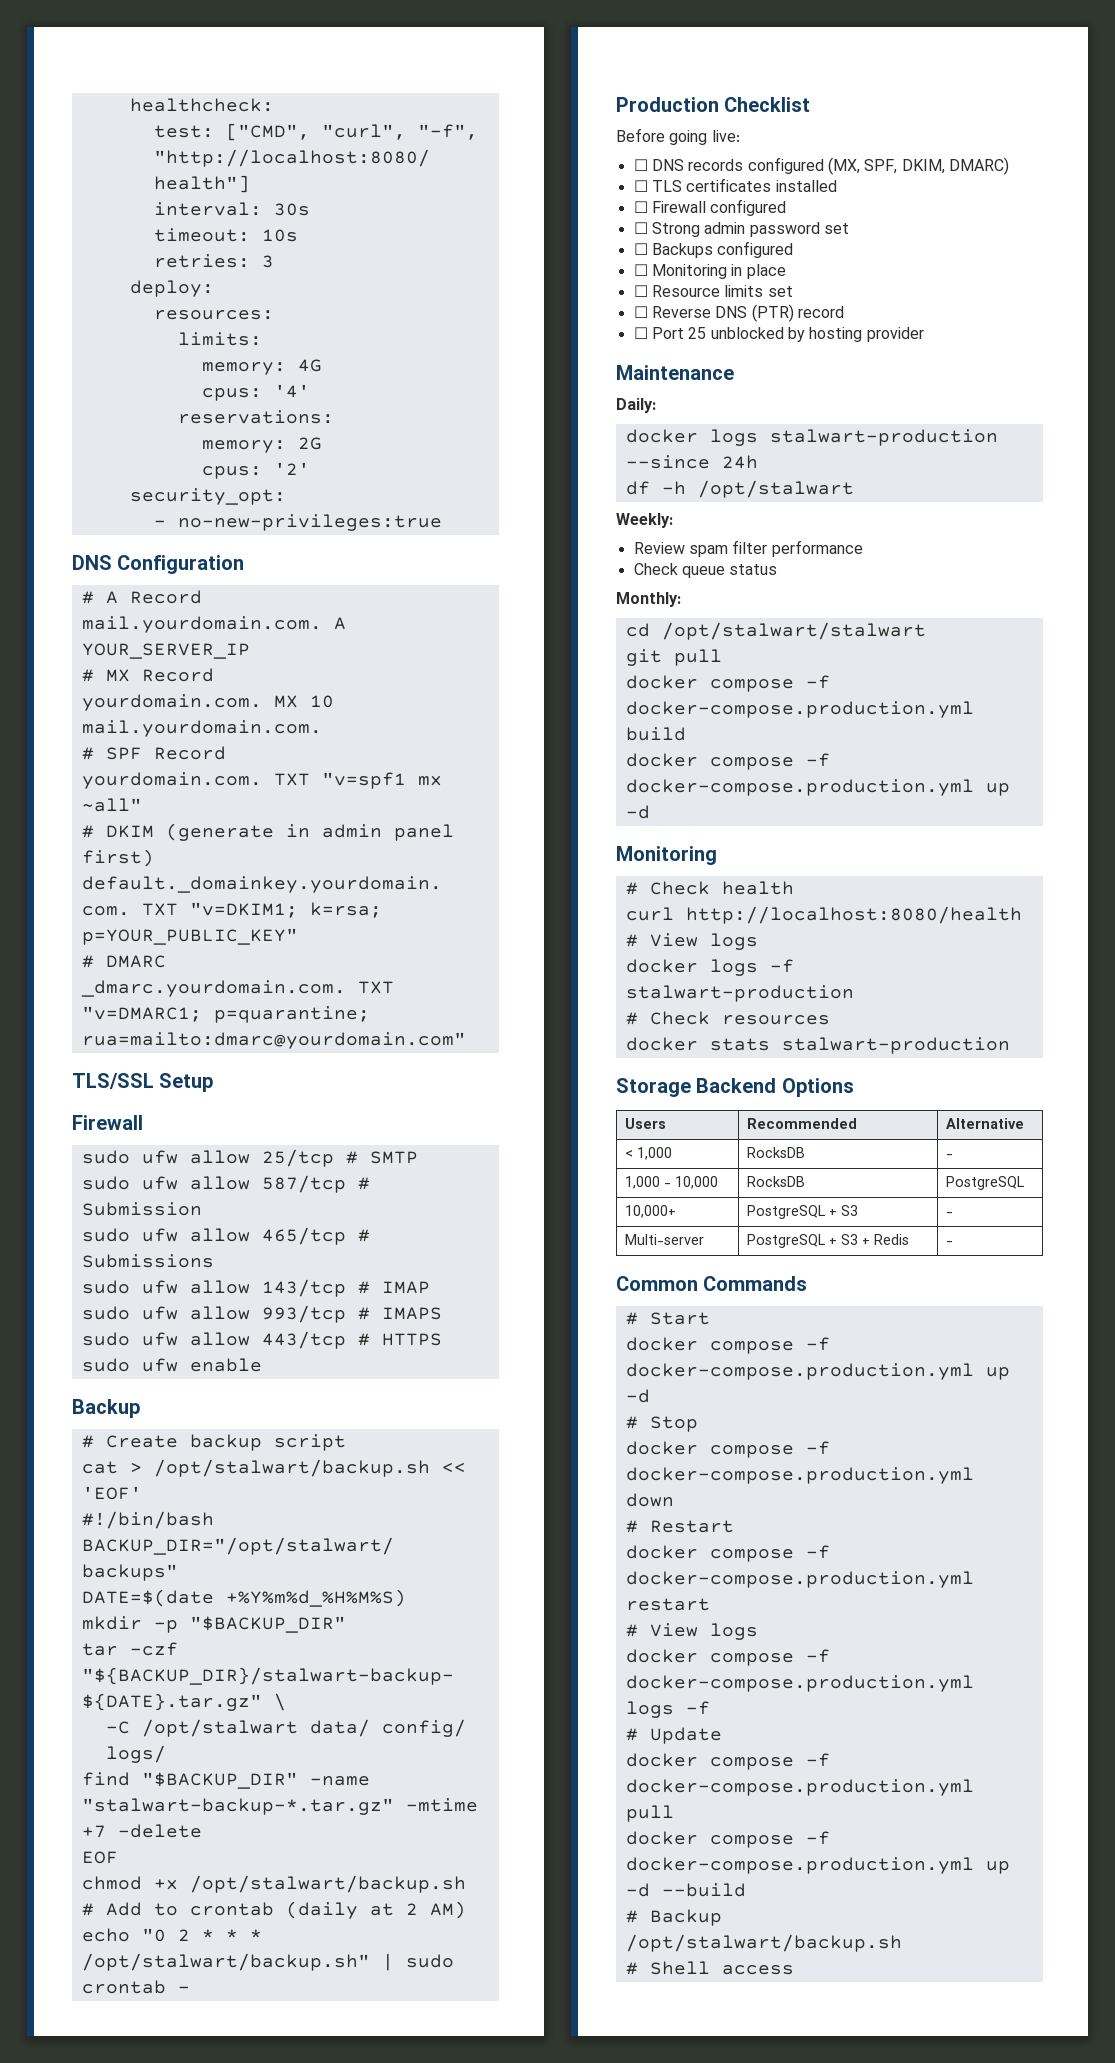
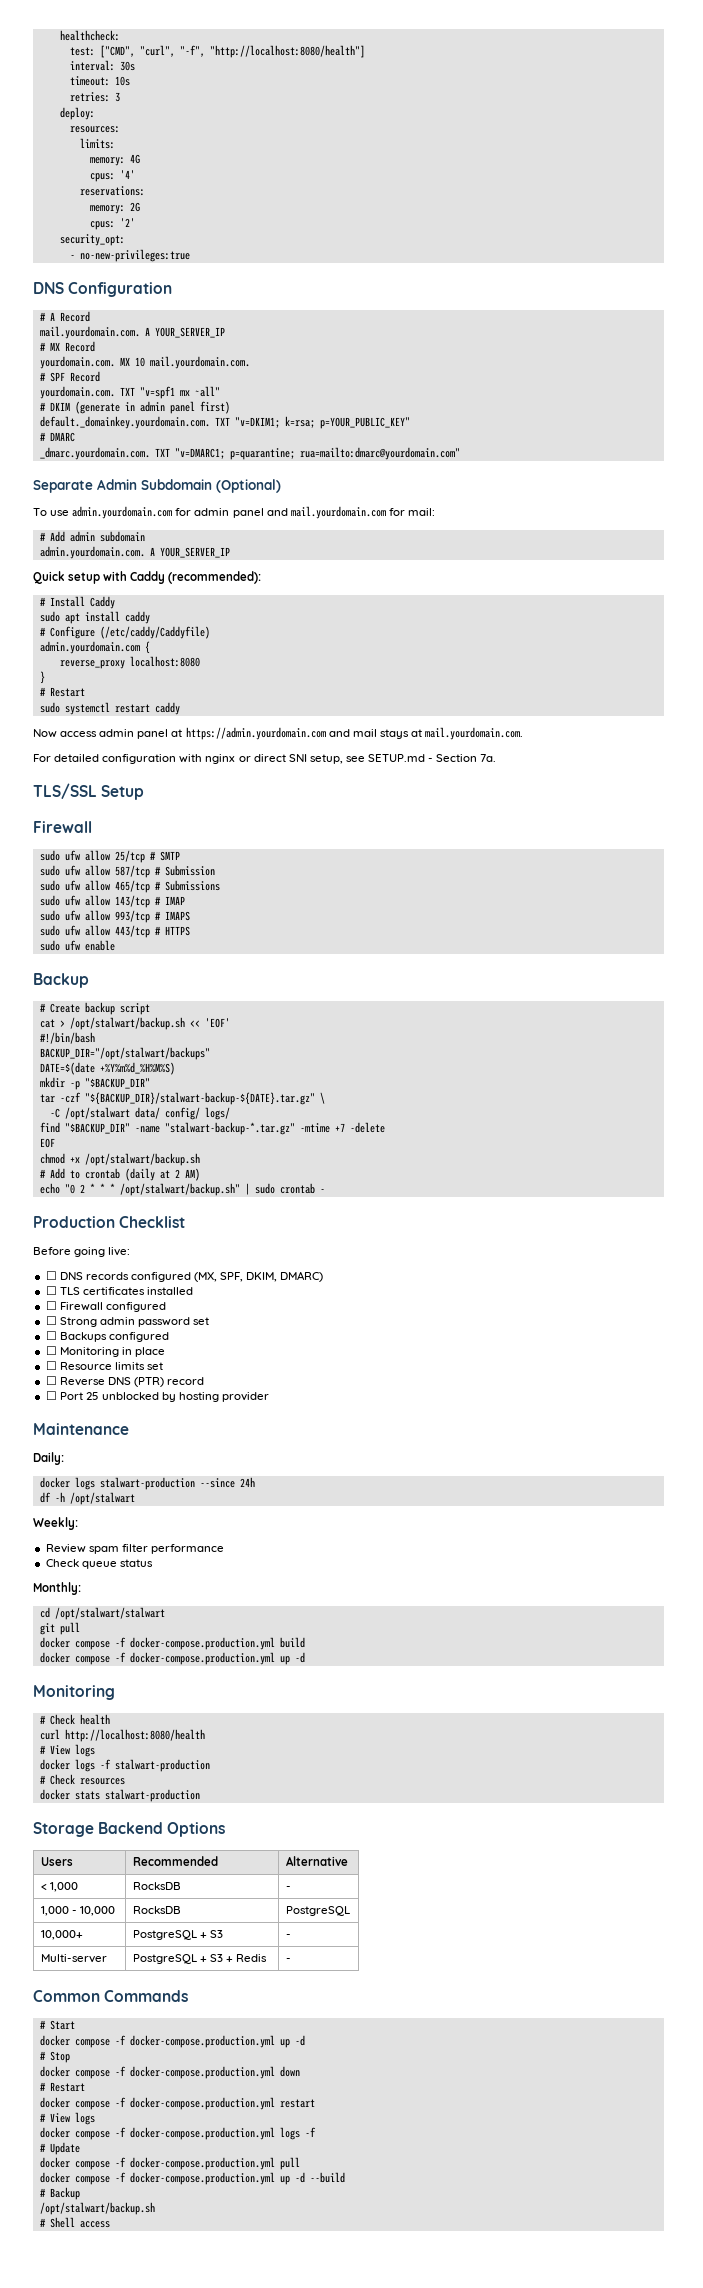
+ Separate Admin Subdomain (Optional)
+ To use admin.yourdomain.com for admin panel and mail.yourdomain.com for mail:
+ # Add admin subdomain
+ admin.yourdomain.com. A YOUR_SERVER_IP
+ Quick setup with Caddy (recommended):
+ # Install Caddy
+ sudo apt install caddy
+ # Configure (/etc/caddy/Caddyfile)
+ admin.yourdomain.com {
+ reverse_proxy localhost:8080
+ }
+ # Restart
+ sudo systemctl restart caddy
+ Now access admin panel at https://admin.yourdomain.com and mail stays at mail.yourdomain.com.
+ For detailed configuration with nginx or direct SNI setup, see SETUP.md - Section 7a.

